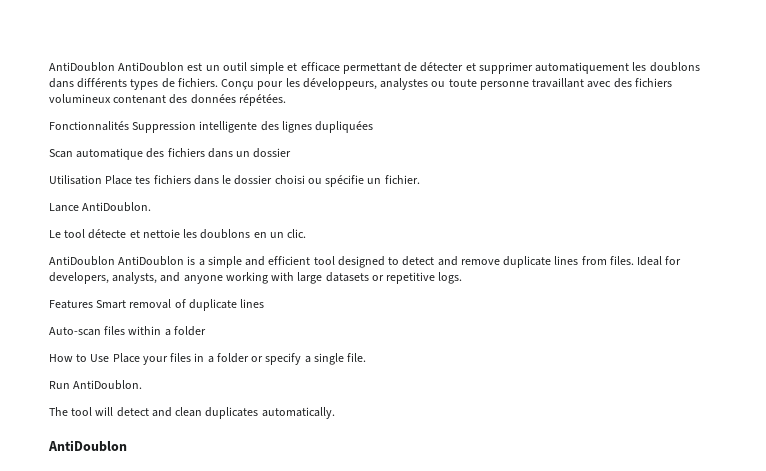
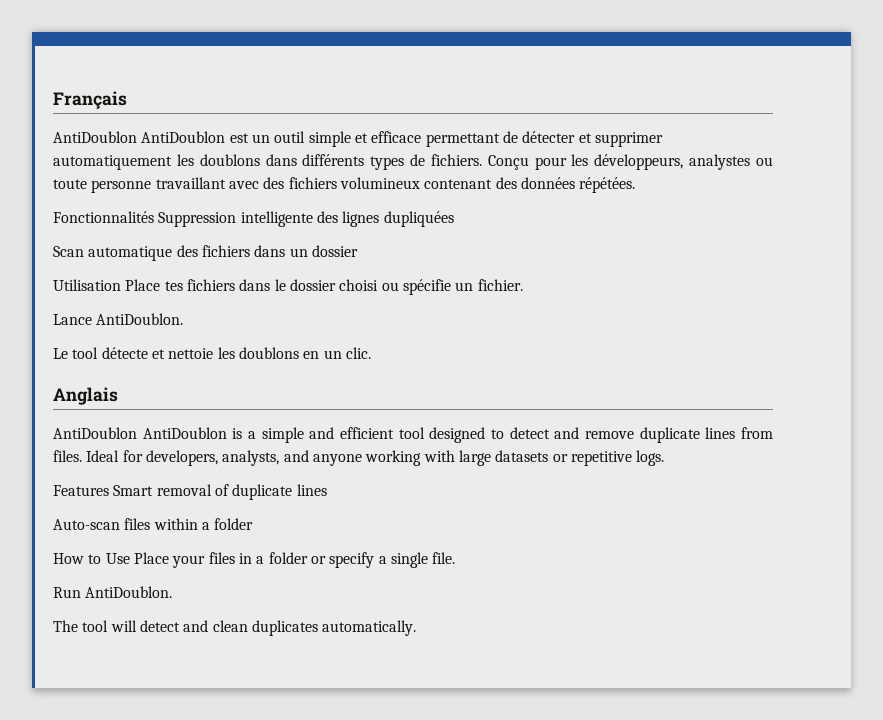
+ Français
+ Anglais
  The tool will detect and clean duplicates automatically.
- AntiDoublon

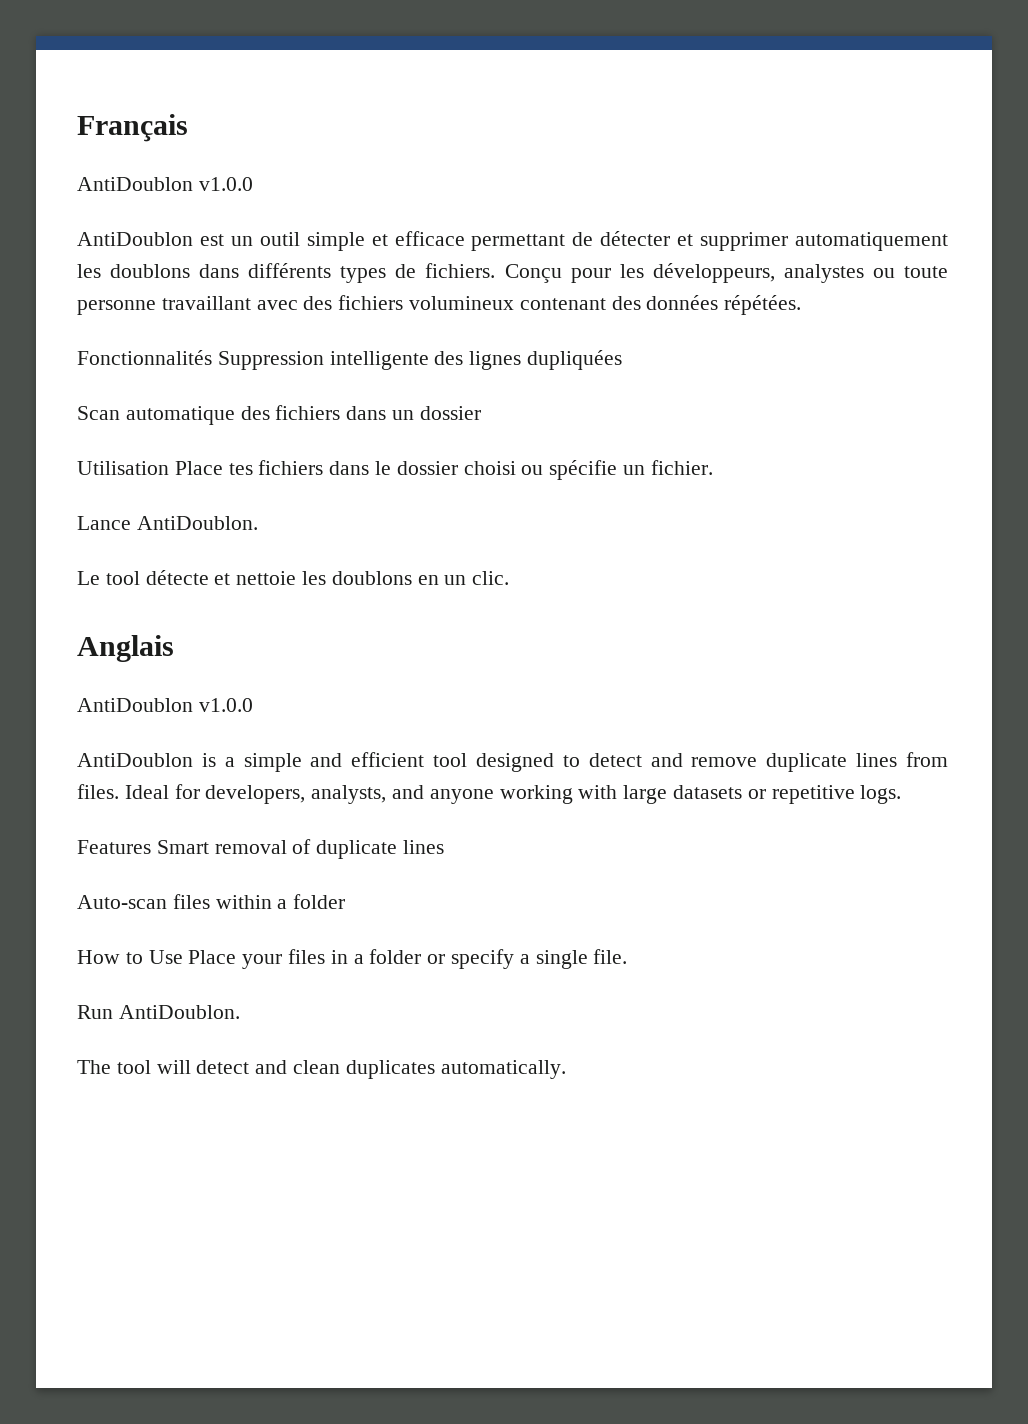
  Français
- AntiDoublon AntiDoublon est un outil simple et efficace permettant de détecter et supprimer automatiquement les doublons dans différents types de fichiers.
+ AntiDoublon v1.0.0
+ AntiDoublon est un outil simple et efficace permettant de détecter et supprimer automatiquement les doublons dans différents types de fichiers.
  Anglais
- AntiDoublon AntiDoublon is a simple and efficient tool designed to detect and remove duplicate lines from files.
+ AntiDoublon v1.0.0
+ AntiDoublon is a simple and efficient tool designed to detect and remove duplicate lines from files.

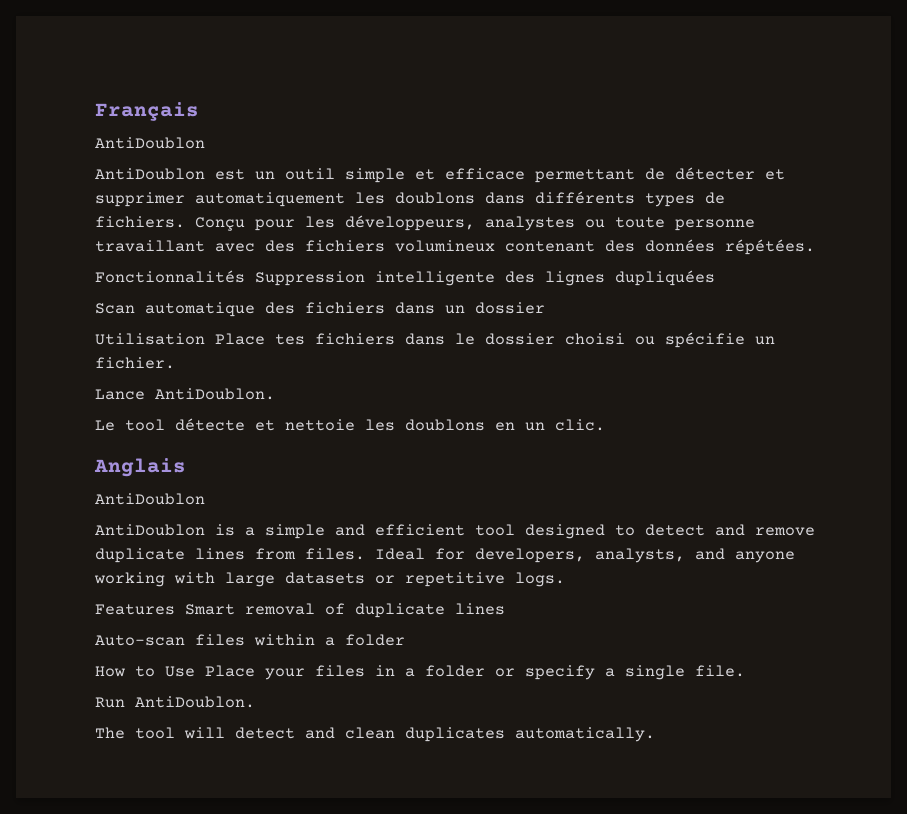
  Français
- AntiDoublon v1.0.0
+ AntiDoublon
  Anglais
- AntiDoublon v1.0.0
+ AntiDoublon

